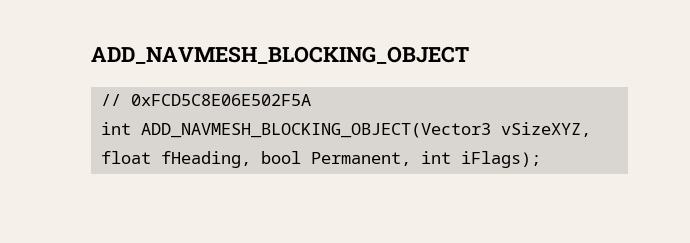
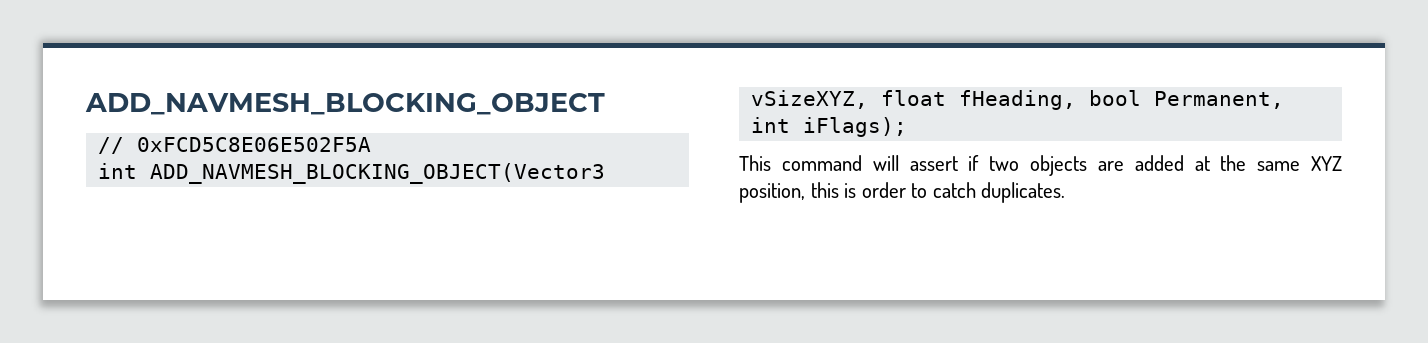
+ This command will assert if two objects are added at the same XYZ position, this is order to catch duplicates.

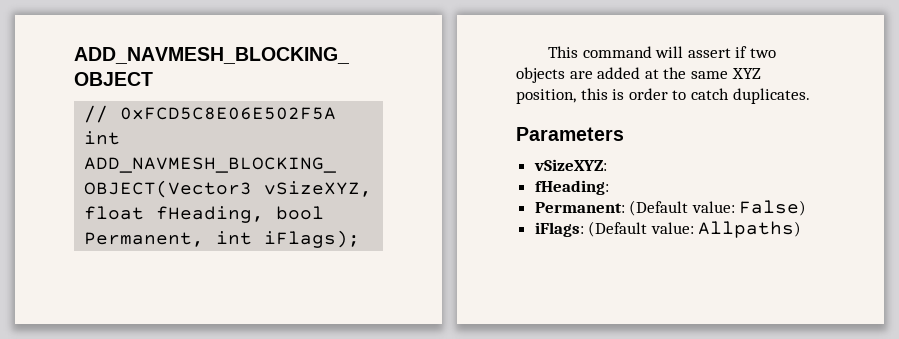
+ Parameters
+ vSizeXYZ:
+ fHeading:
+ Permanent: (Default value: False)
+ iFlags: (Default value: Allpaths)

